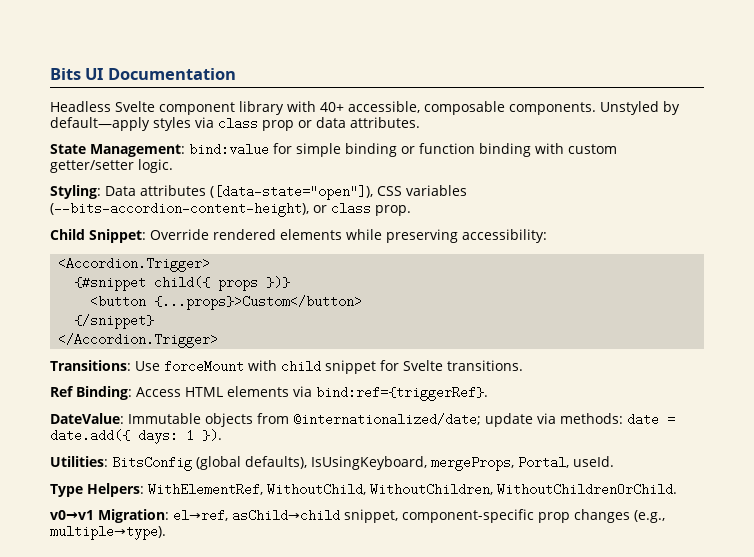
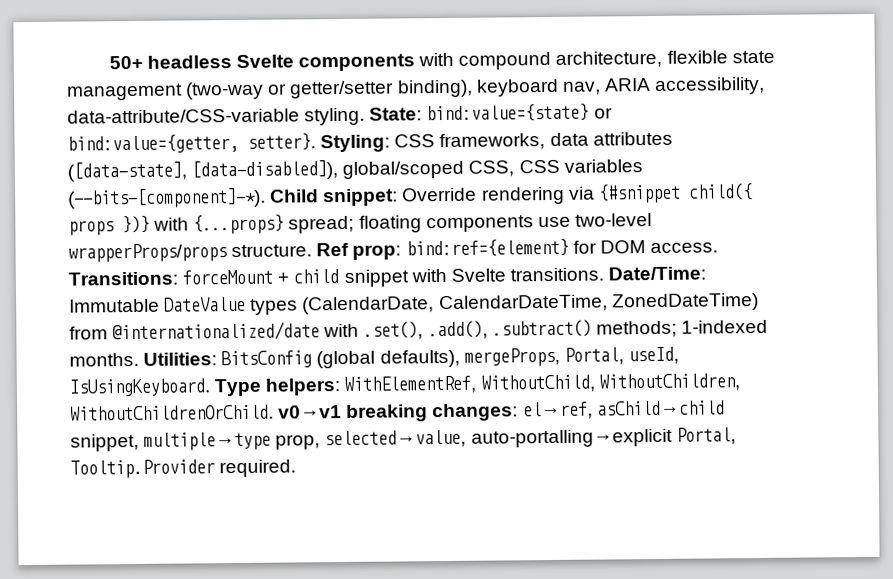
- Bits UI Documentation
- Headless Svelte component library with 40+ accessible, composable components. Unstyled by default—apply styles via class prop or data attributes.
- State Management: bind:value for simple binding or function binding with custom getter/setter logic.
- Styling: Data attributes ([data-state="open"]), CSS variables (--bits-accordion-content-height), or class prop.
- Child Snippet: Override rendered elements while preserving accessibility:
- <Accordion.Trigger>
- {#snippet child({ props })}
- <button {...props}>Custom</button>
- {/snippet}
- </Accordion.Trigger>
- Transitions: Use forceMount with child snippet for Svelte transitions.
- Ref Binding: Access HTML elements via bind:ref={triggerRef}.
- DateValue: Immutable objects from @internationalized/date; update via methods: date = date.add({ days: 1 }).
- Utilities: BitsConfig (global defaults), IsUsingKeyboard, mergeProps, Portal, useId.
- Type Helpers: WithElementRef, WithoutChild, WithoutChildren, WithoutChildrenOrChild.
- v0→v1 Migration: el→ref, asChild→child snippet, component-specific prop changes (e.g., multiple→type).
+ 50+ headless Svelte components with compound architecture, flexible state management (two-way or getter/setter binding), keyboard nav, ARIA accessibility, data-attribute/CSS-variable styling. State: bind:value={state} or bind:value={getter, setter}. Styling: CSS frameworks, data attributes ([data-state], [data-disabled]), global/scoped CSS, CSS variables (--bits-[component]-*). Child snippet: Override rendering via {#snippet child({ props })} with {...props} spread; floating components use two-level wrapperProps/props structure. Ref prop: bind:ref={element} for DOM access. Transitions: forceMount + child snippet with Svelte transitions. Date/Time: Immutable DateValue types (CalendarDate, CalendarDateTime, ZonedDateTime) from @internationalized/date with .set(), .add(), .subtract() methods; 1-indexed months. Utilities: BitsConfig (global defaults), mergeProps, Portal, useId, IsUsingKeyboard. Type helpers: WithElementRef, WithoutChild, WithoutChildren, WithoutChildrenOrChild. v0→v1 breaking changes: el→ref, asChild→child snippet, multiple→type prop, selected→value, auto-portalling→explicit Portal, Tooltip.Provider required.

